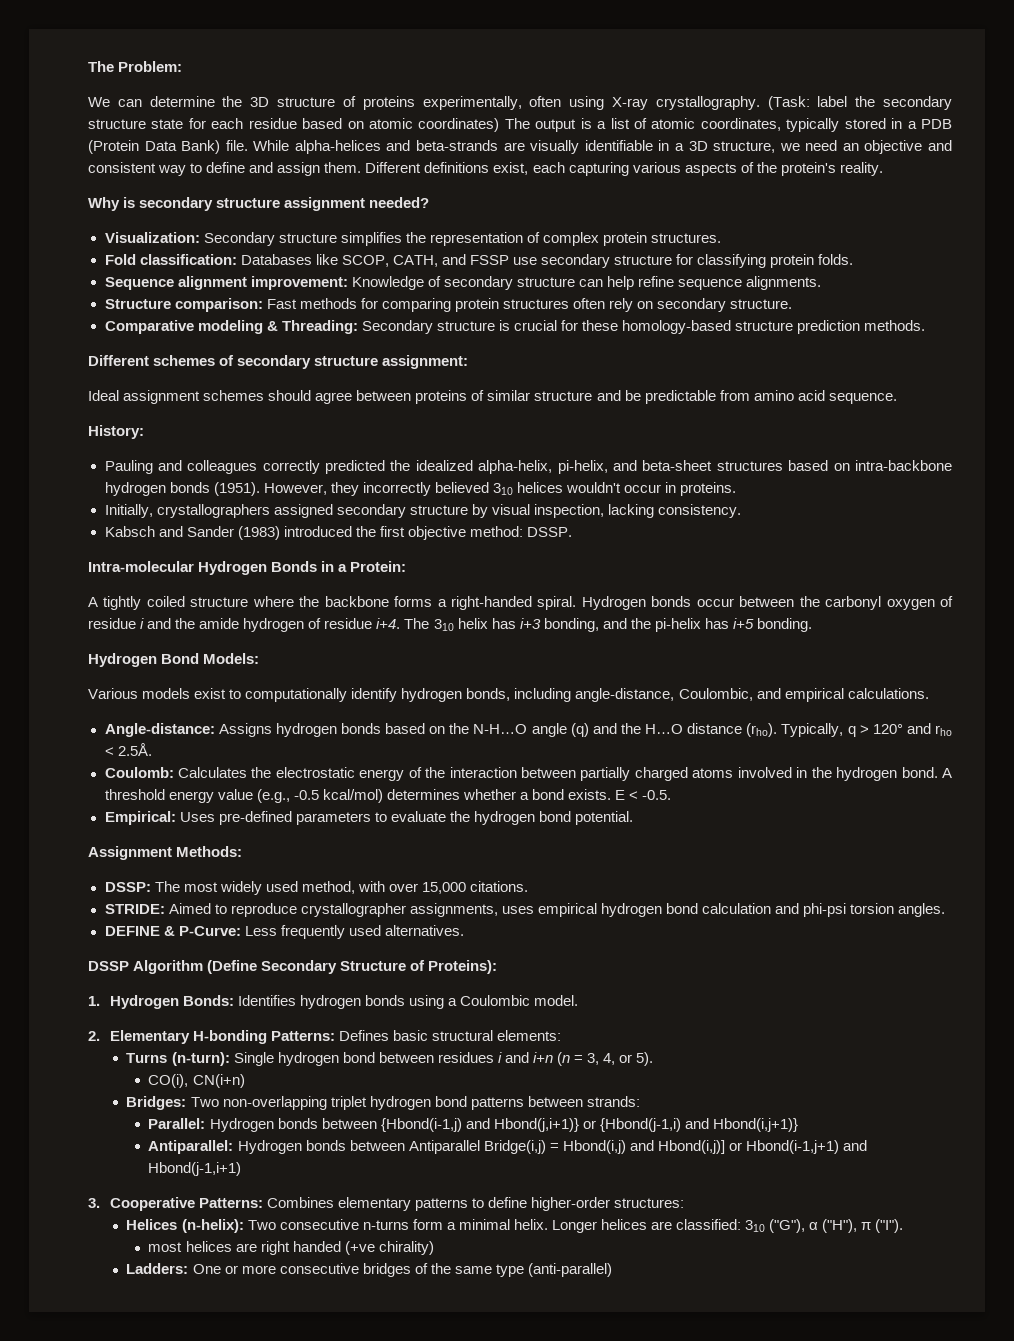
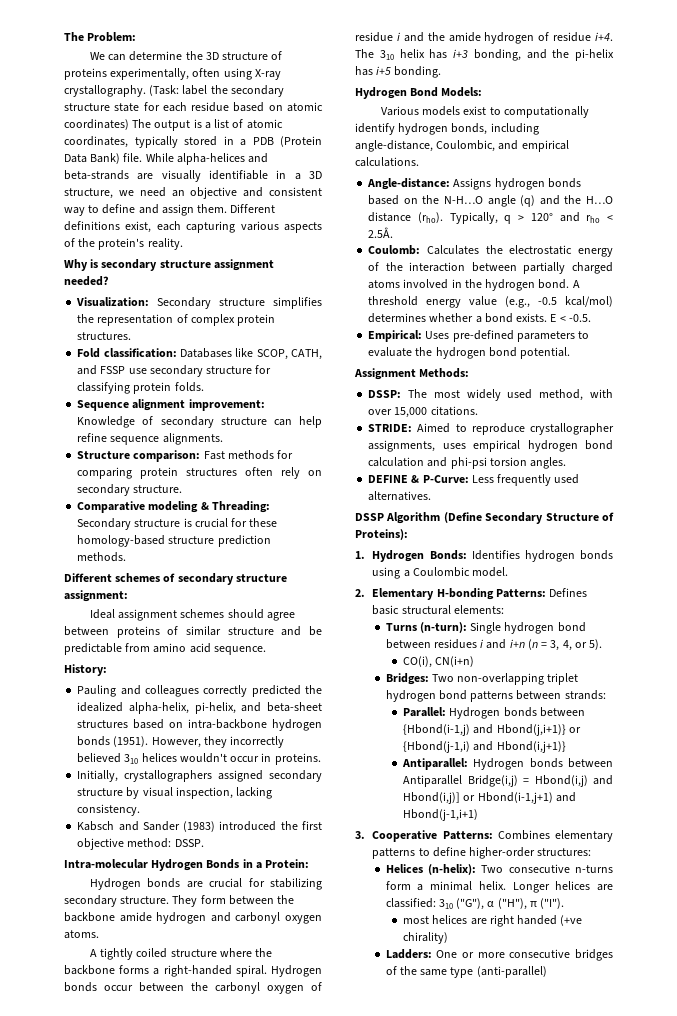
+ Hydrogen bonds are crucial for stabilizing secondary structure. They form between the backbone amide hydrogen and carbonyl oxygen atoms.

